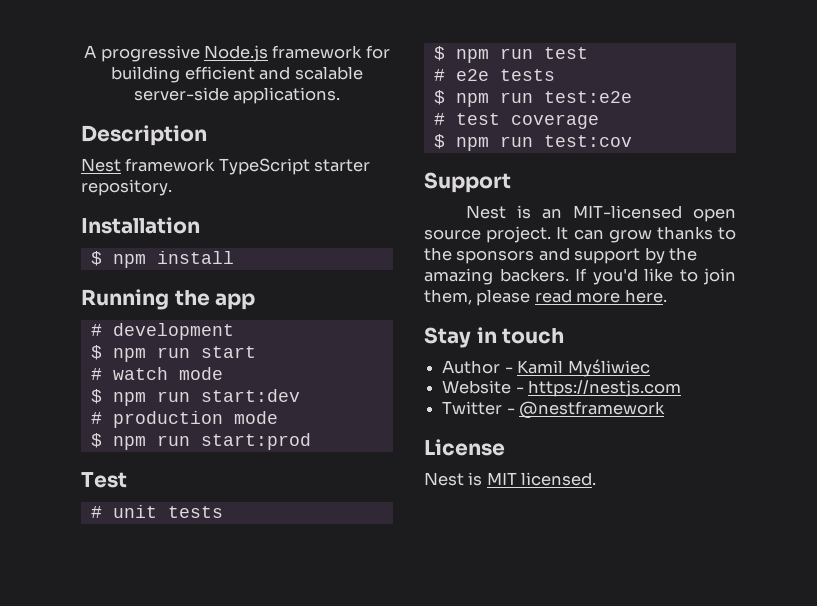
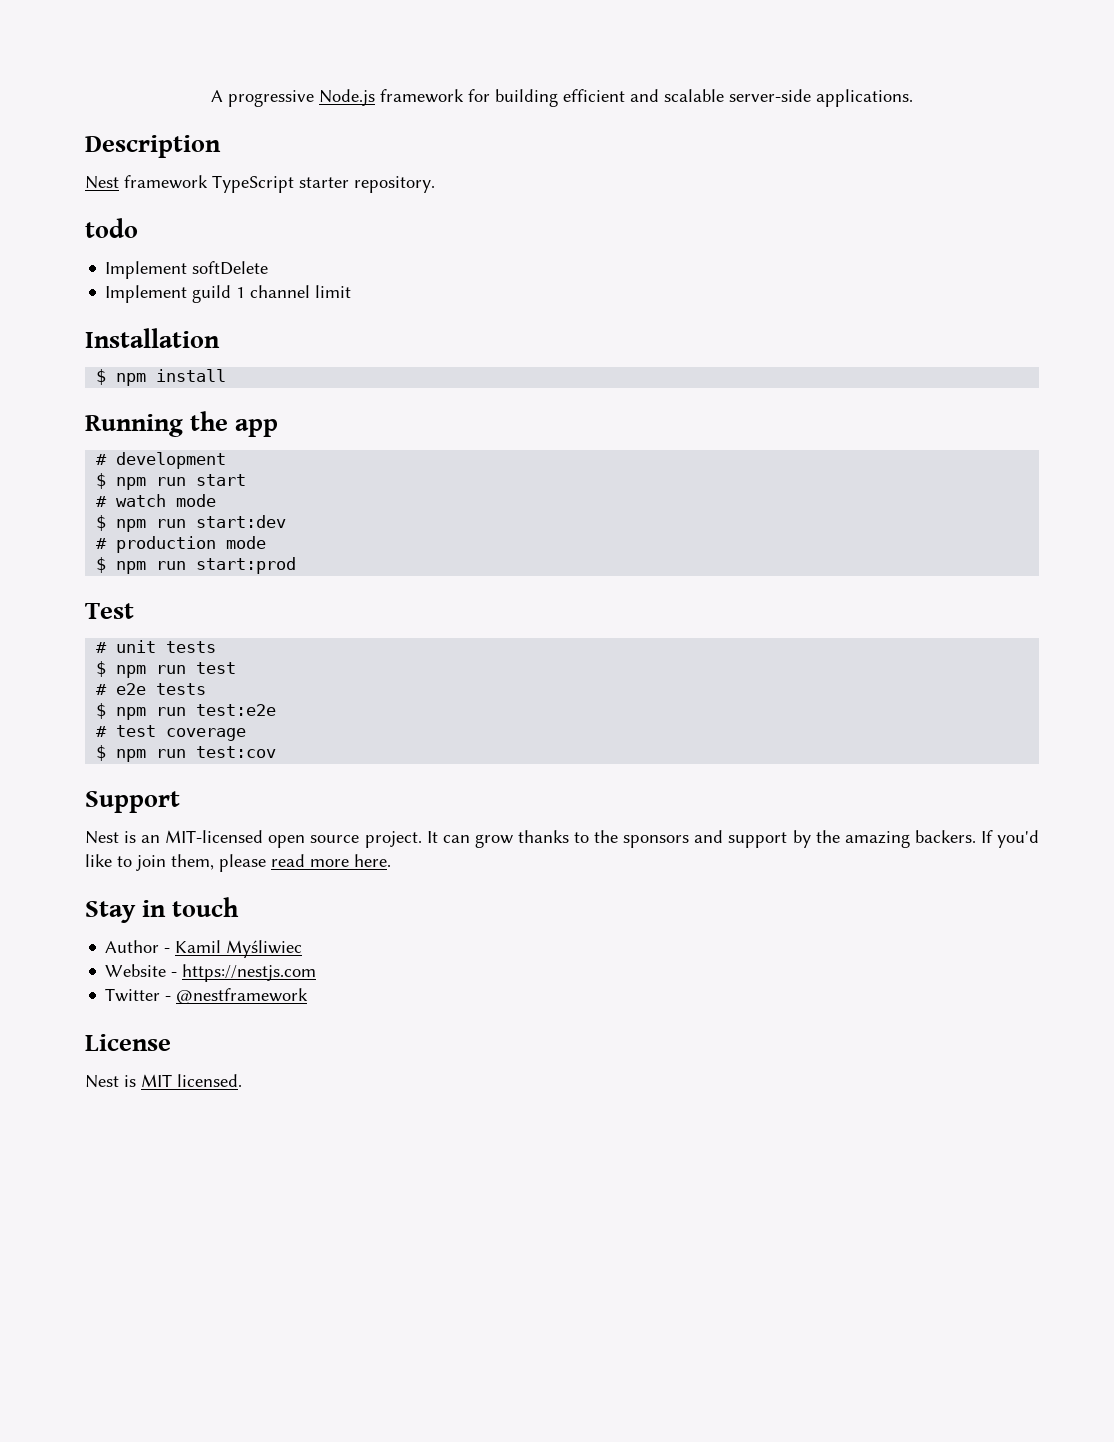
+ todo
+ Implement softDelete
+ Implement guild 1 channel limit

